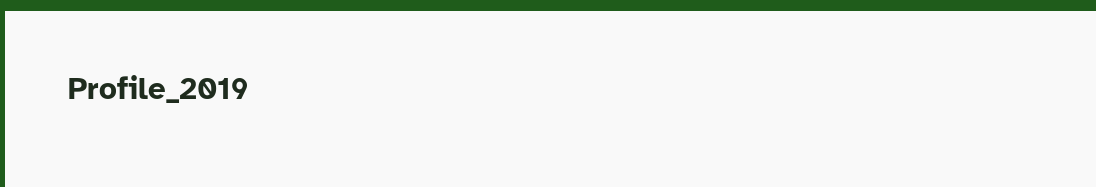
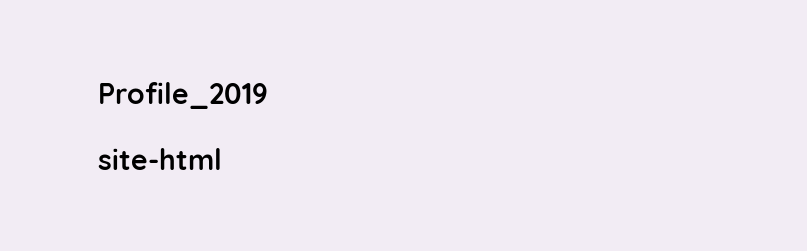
+ site-html

